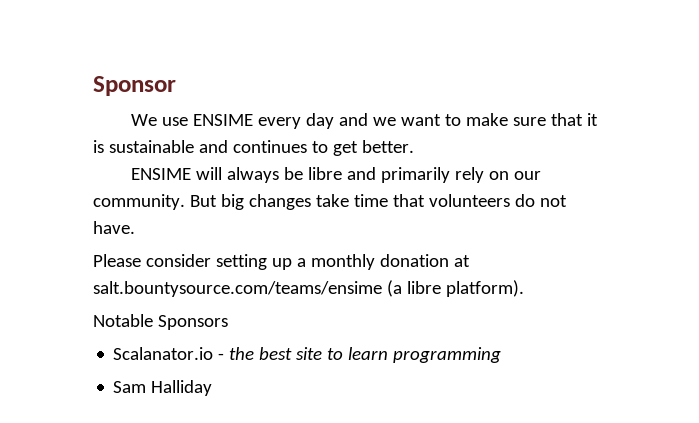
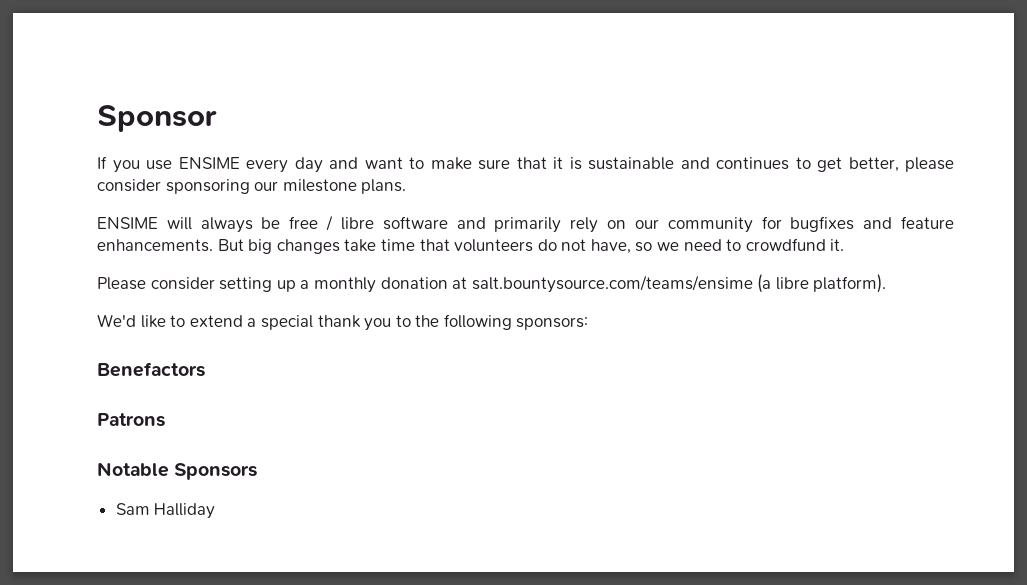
- We use ENSIME every day and we want to make sure that it is sustainable and continues to get better.
+ If you use ENSIME every day and want to make sure that it is sustainable and continues to get better, please consider sponsoring our milestone plans.
- ENSIME will always be libre and primarily rely on our community.
+ ENSIME will always be free / libre software and primarily rely on our community for bugfixes and feature enhancements.
- But big changes take time that volunteers do not have.
+ But big changes take time that volunteers do not have, so we need to crowdfund it.
+ We'd like to extend a special thank you to the following sponsors:
+ Benefactors
+ Patrons
  Notable Sponsors
- Scalanator.io - the best site to learn programming

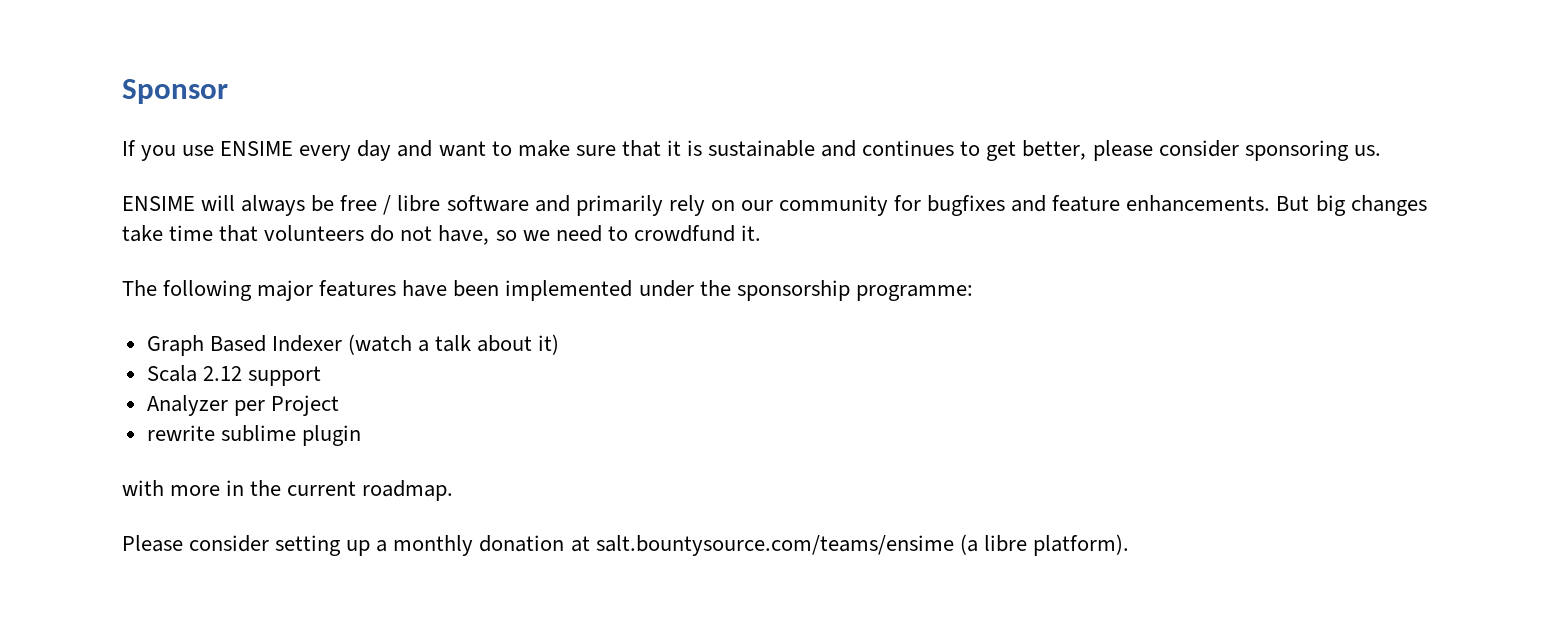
- If you use ENSIME every day and want to make sure that it is sustainable and continues to get better, please consider sponsoring our milestone plans.
+ If you use ENSIME every day and want to make sure that it is sustainable and continues to get better, please consider sponsoring us.
+ The following major features have been implemented under the sponsorship programme:
+ Graph Based Indexer (watch a talk about it)
+ Scala 2.12 support
+ Analyzer per Project
+ rewrite sublime plugin
+ with more in the current roadmap.
- We'd like to extend a special thank you to the following sponsors:
- Benefactors
- Patrons
- Notable Sponsors
- Sam Halliday

